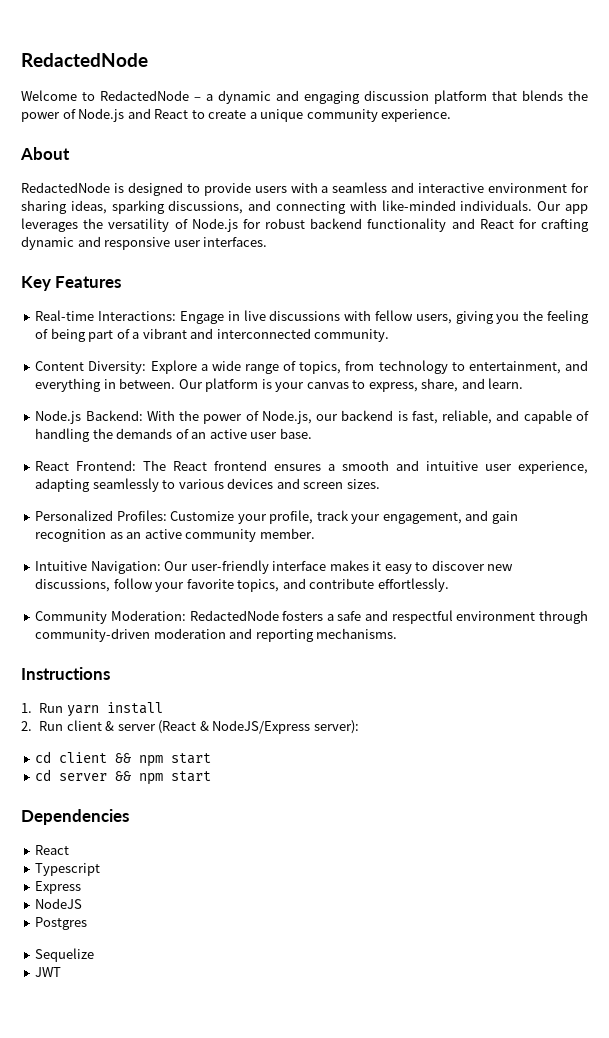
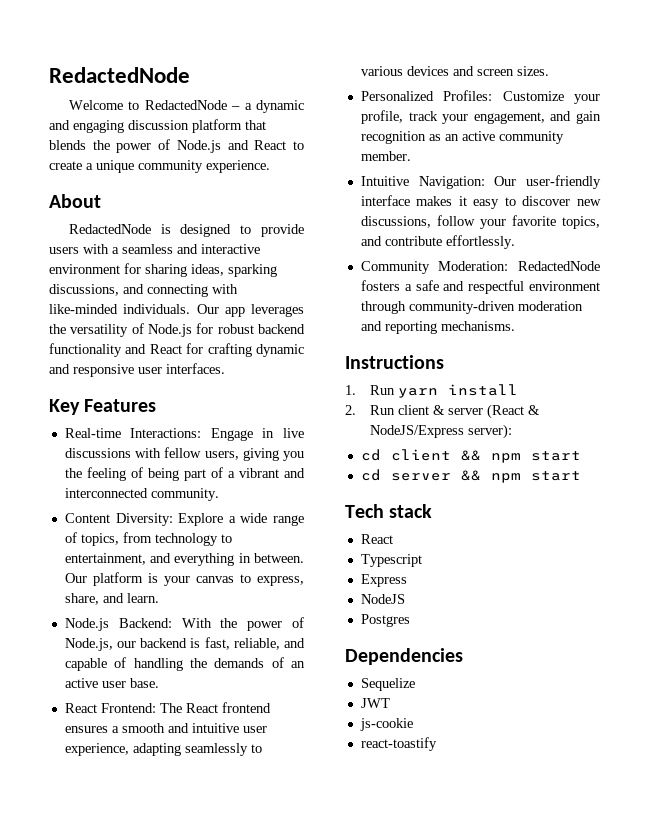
- Dependencies
+ Tech stack
+ Dependencies
+ js-cookie
+ react-toastify

